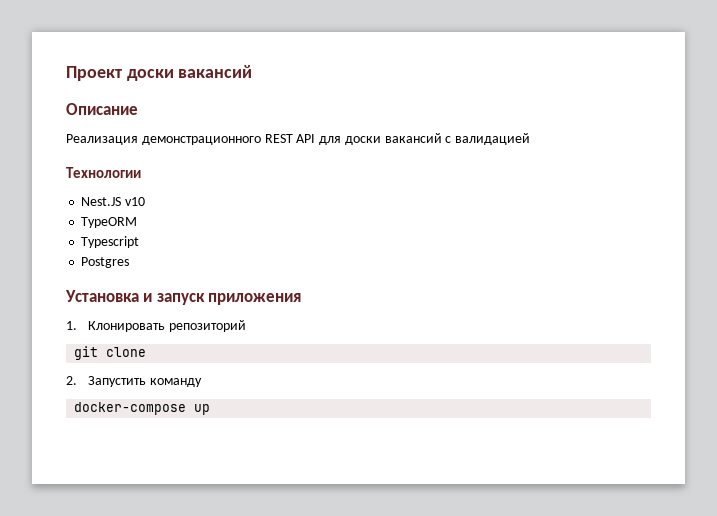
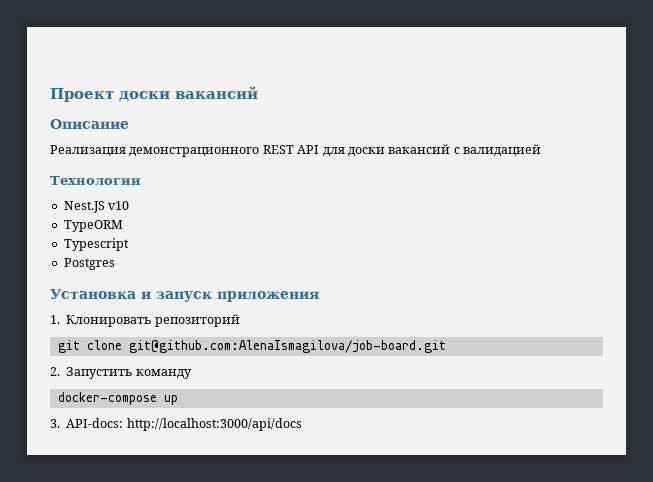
- git clone
+ git clone git@github.com:AlenaIsmagilova/job-board.git
+ 3. API-docs: http://localhost:3000/api/docs

